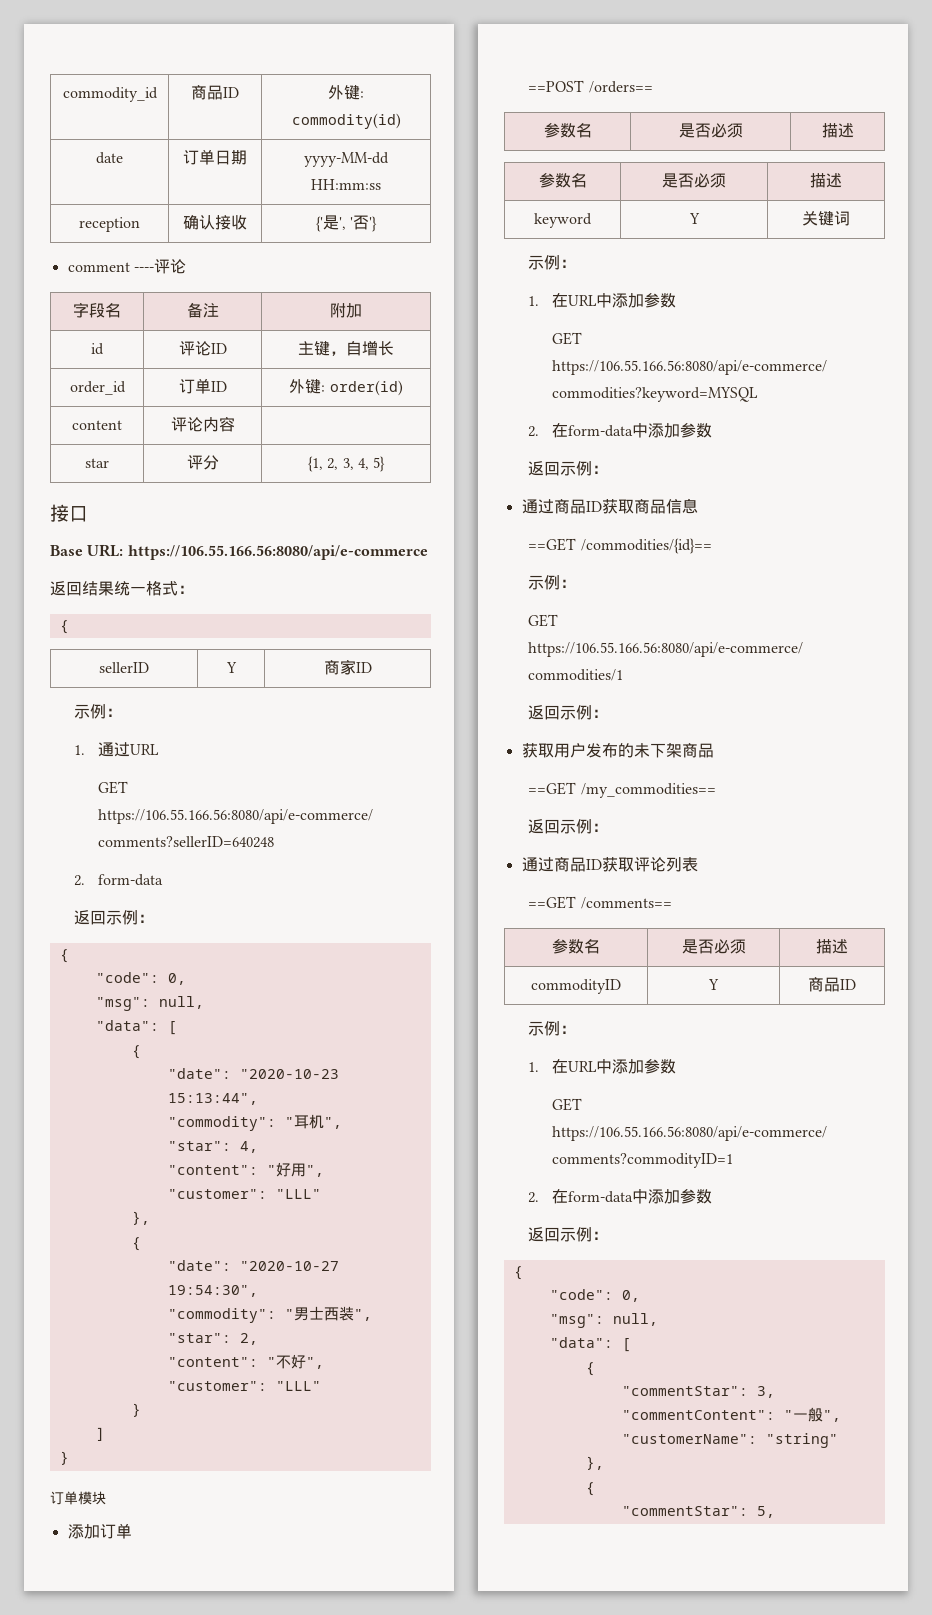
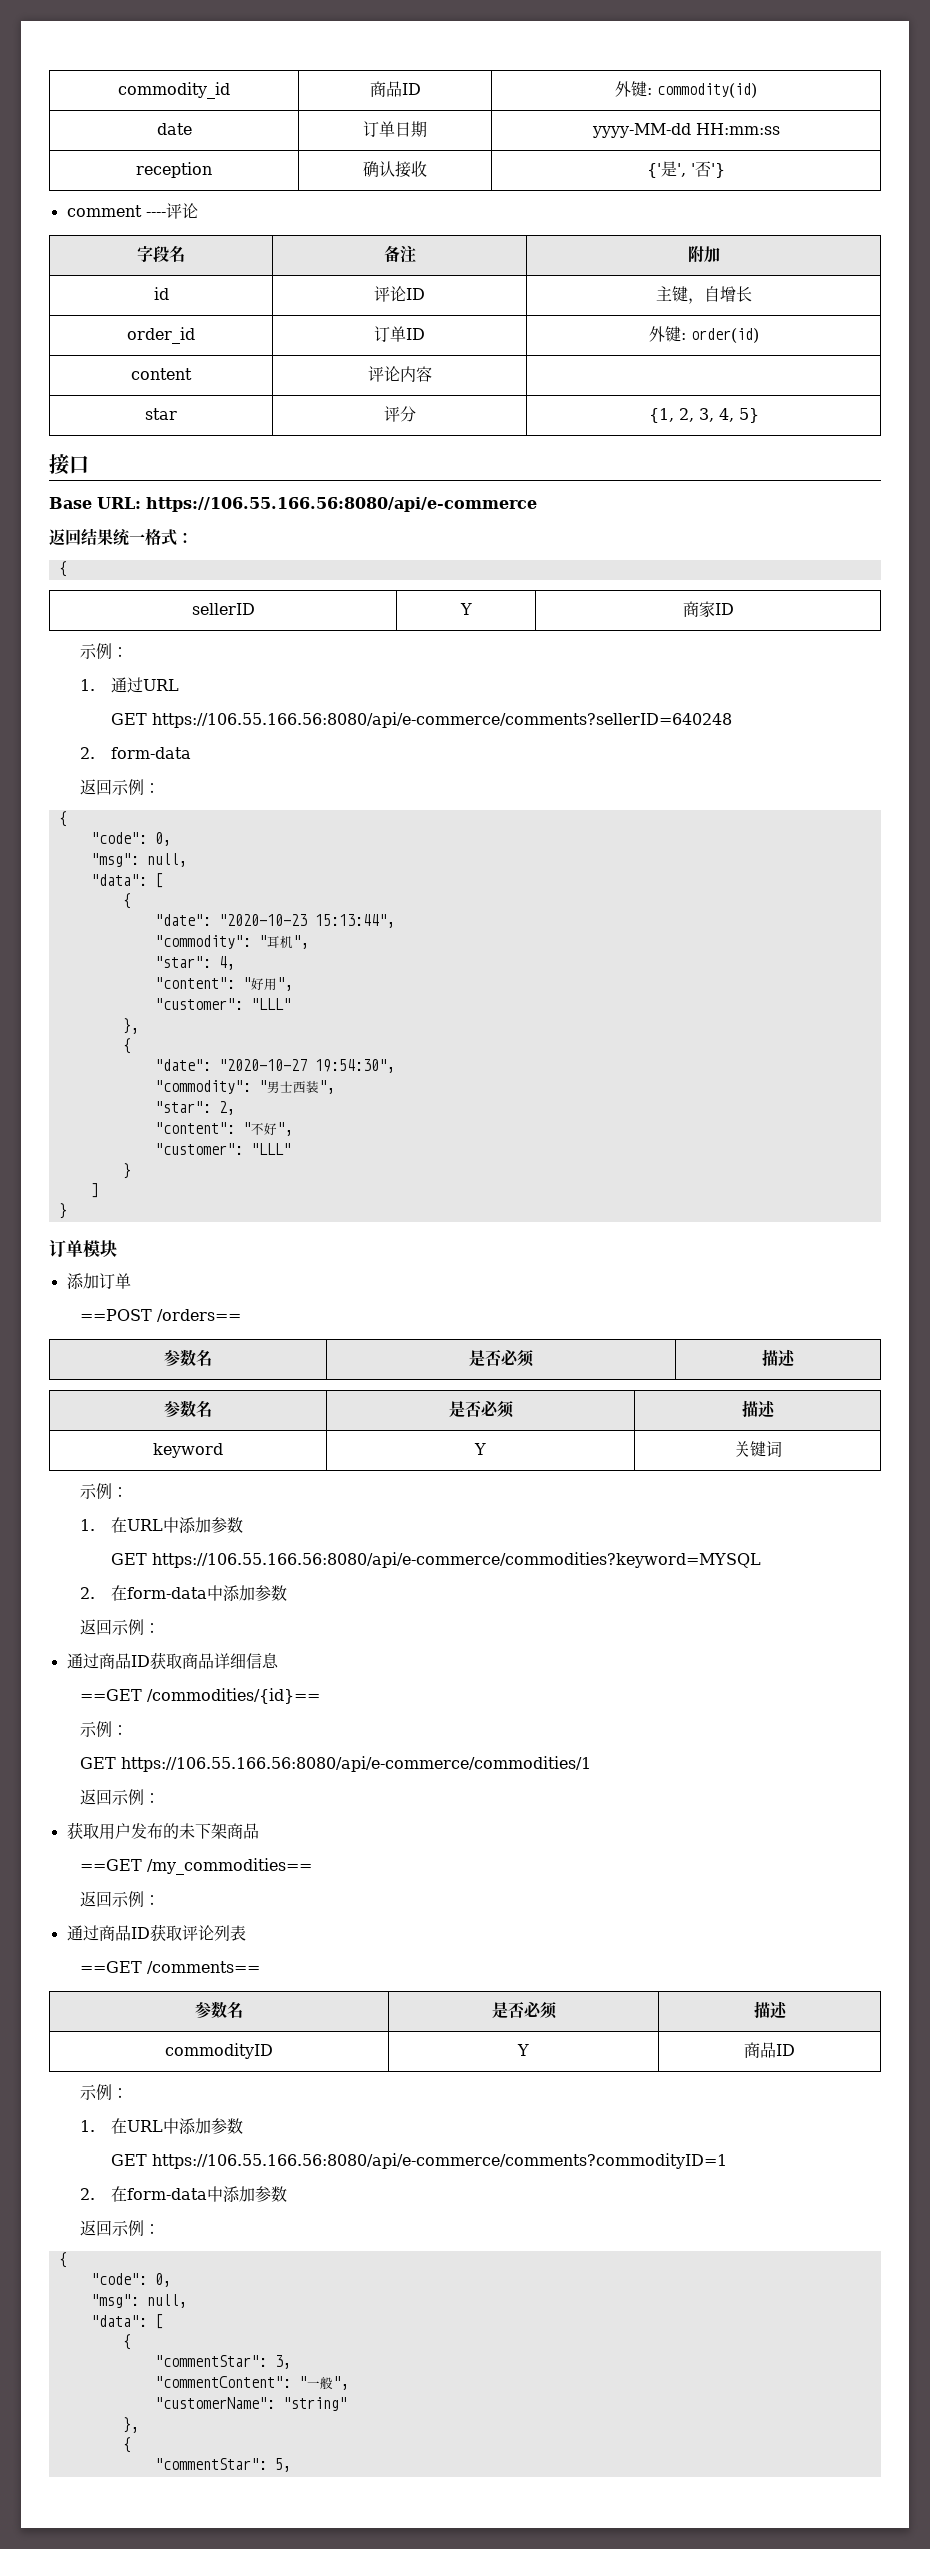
- 通过商品ID获取商品信息
+ 通过商品ID获取商品详细信息

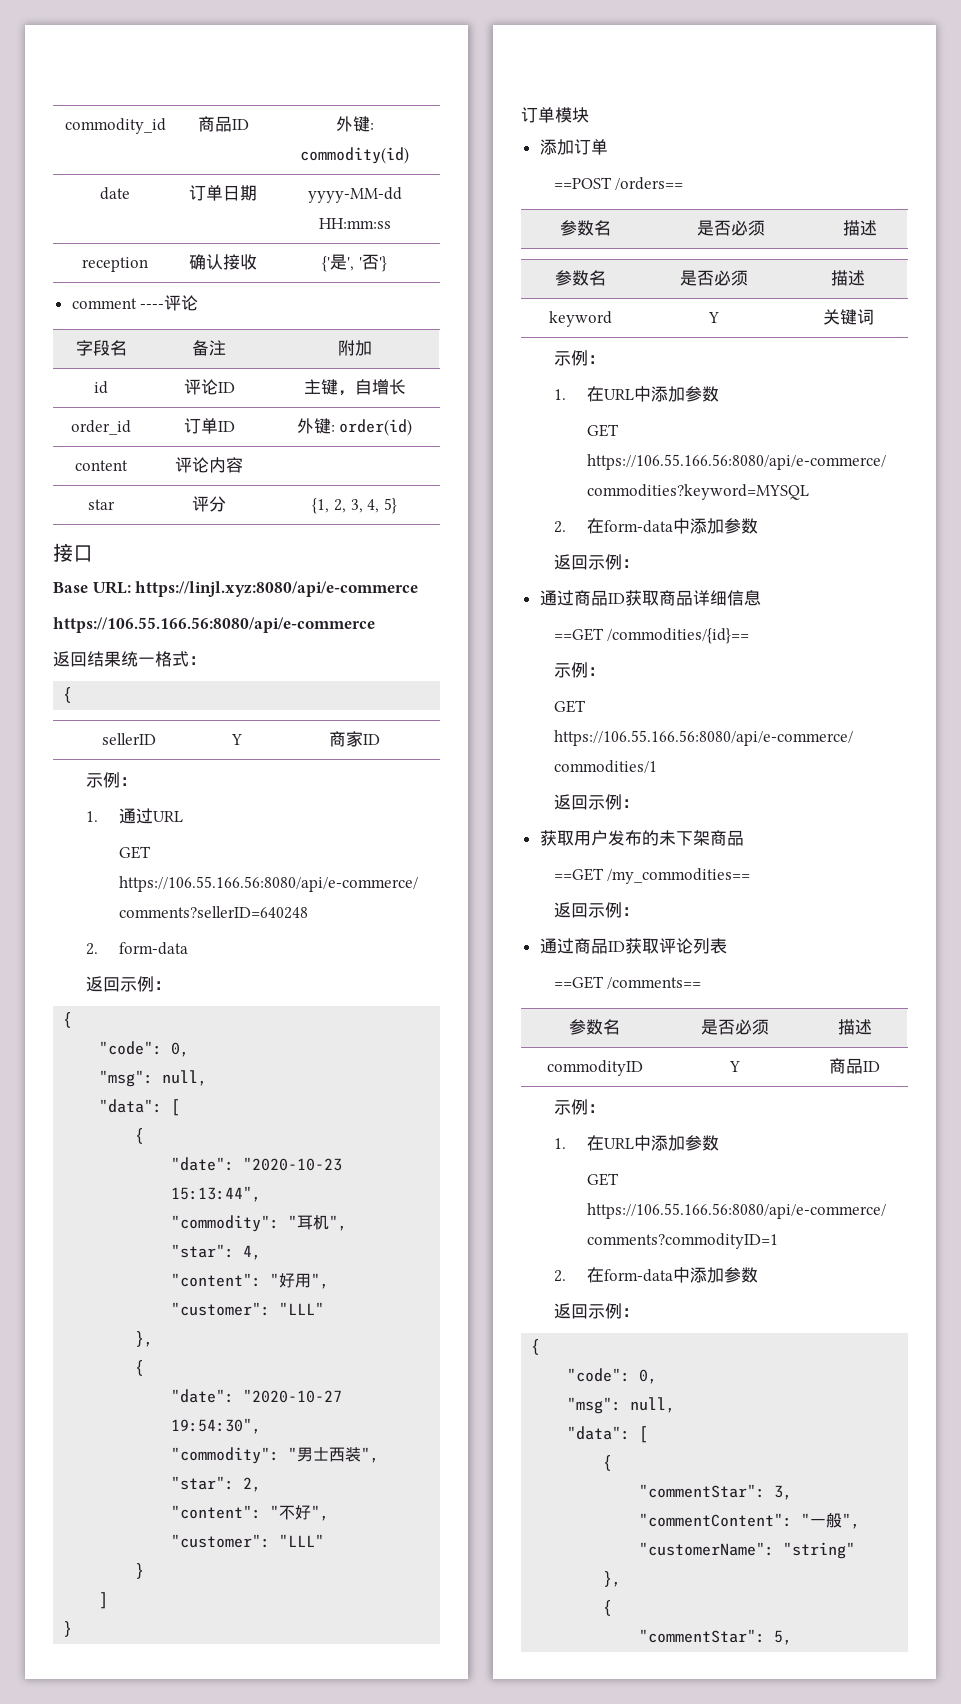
- Base URL: https://106.55.166.56:8080/api/e-commerce
+ Base URL: https://linjl.xyz:8080/api/e-commerce
+ https://106.55.166.56:8080/api/e-commerce

